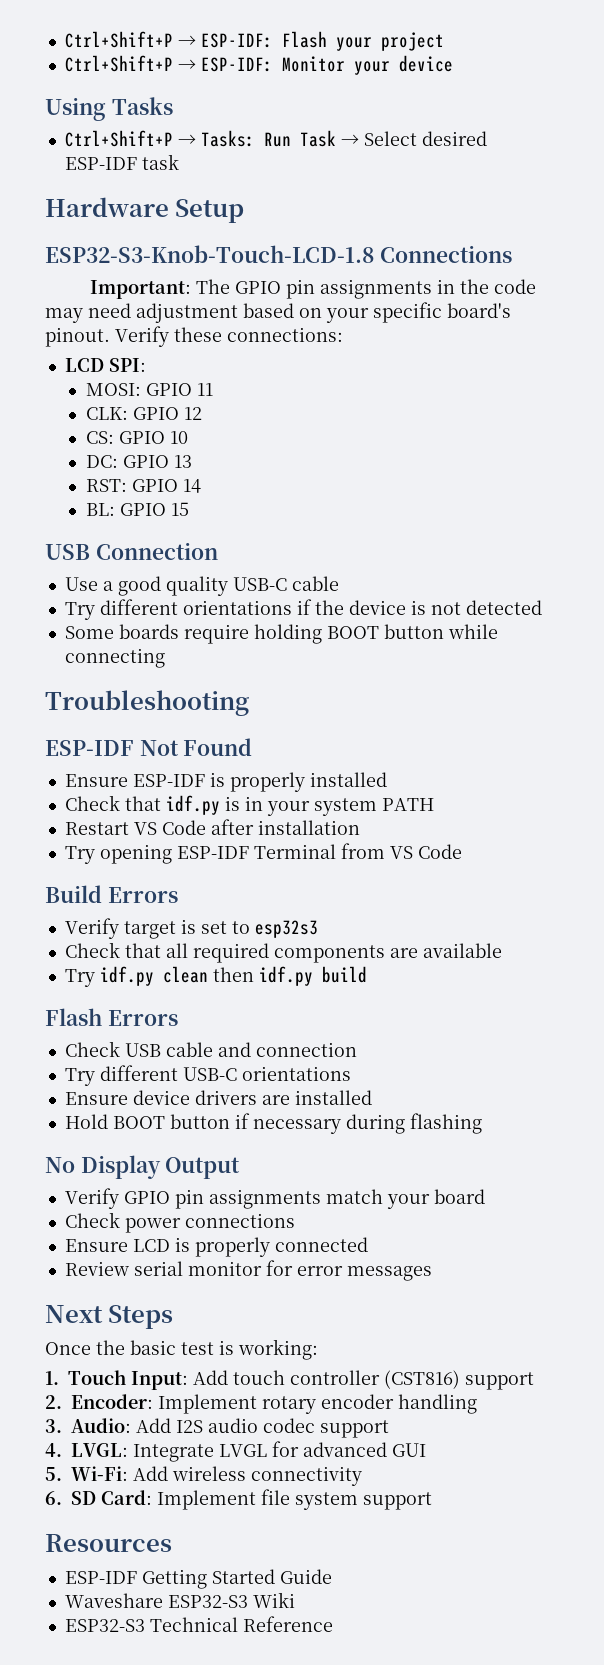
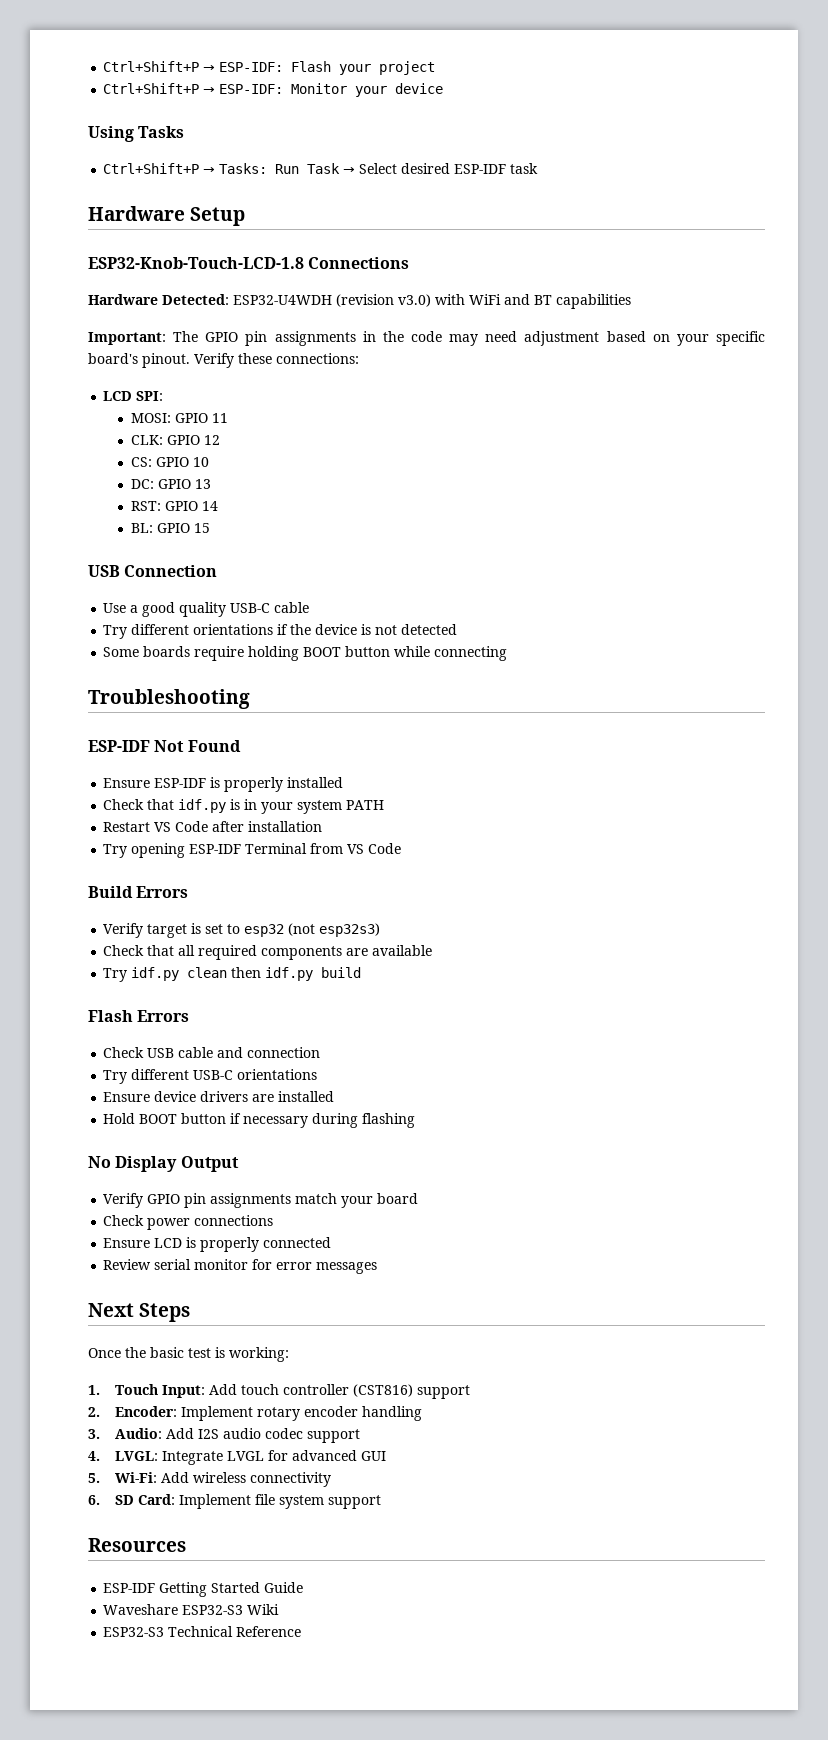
- ESP32-S3-Knob-Touch-LCD-1.8 Connections
+ ESP32-Knob-Touch-LCD-1.8 Connections
+ Hardware Detected: ESP32-U4WDH (revision v3.0) with WiFi and BT capabilities
- Verify target is set to esp32s3
+ Verify target is set to esp32 (not esp32s3)

